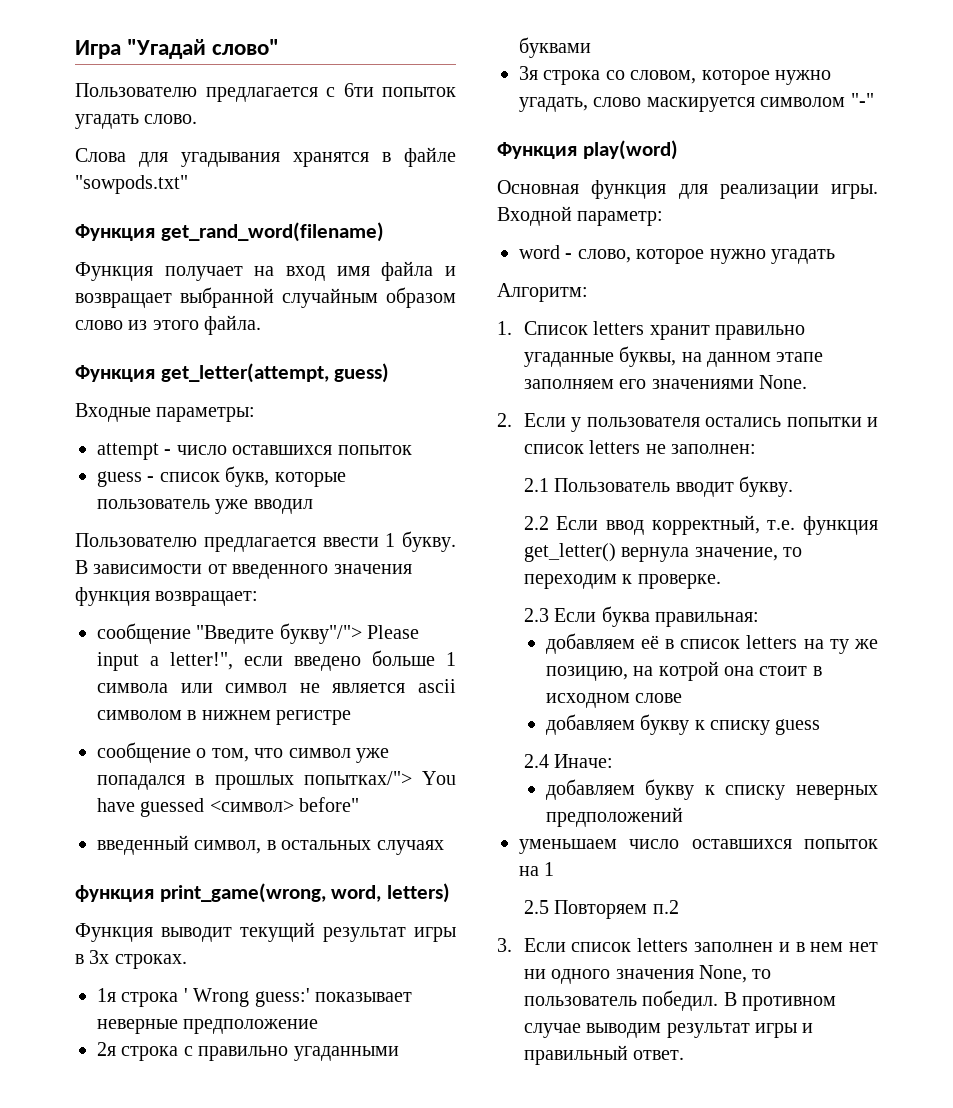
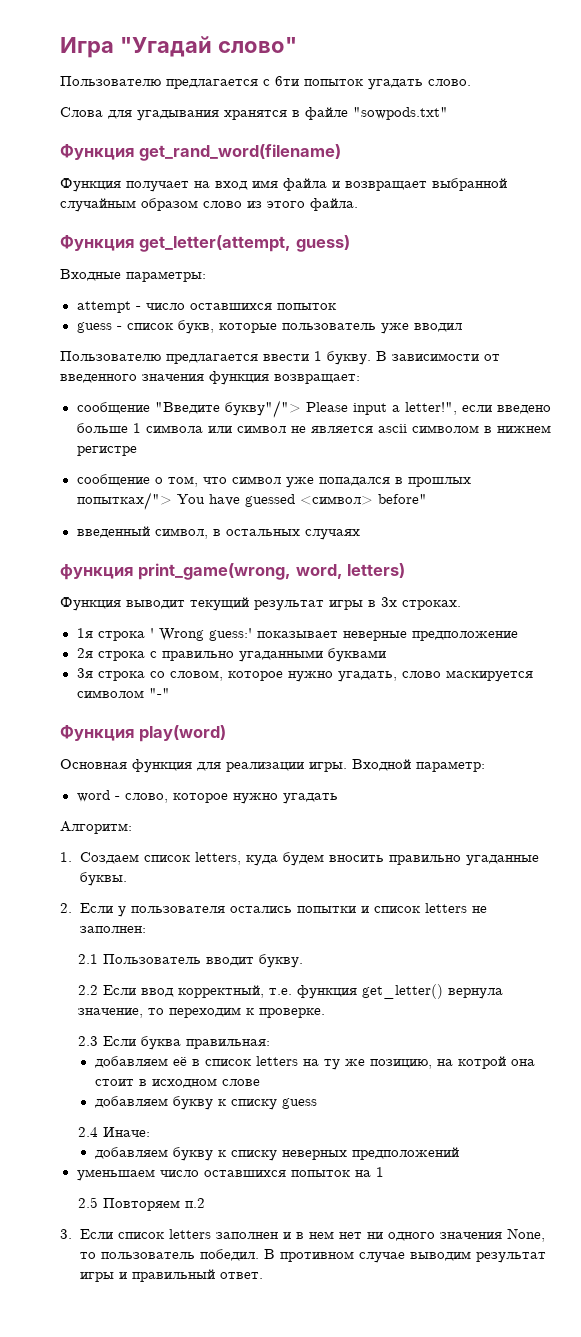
- 1. Список letters хранит правильно угаданные буквы, на данном этапе заполняем его значениями None.
+ 1. Создаем список letters, куда будем вносить правильно угаданные буквы.

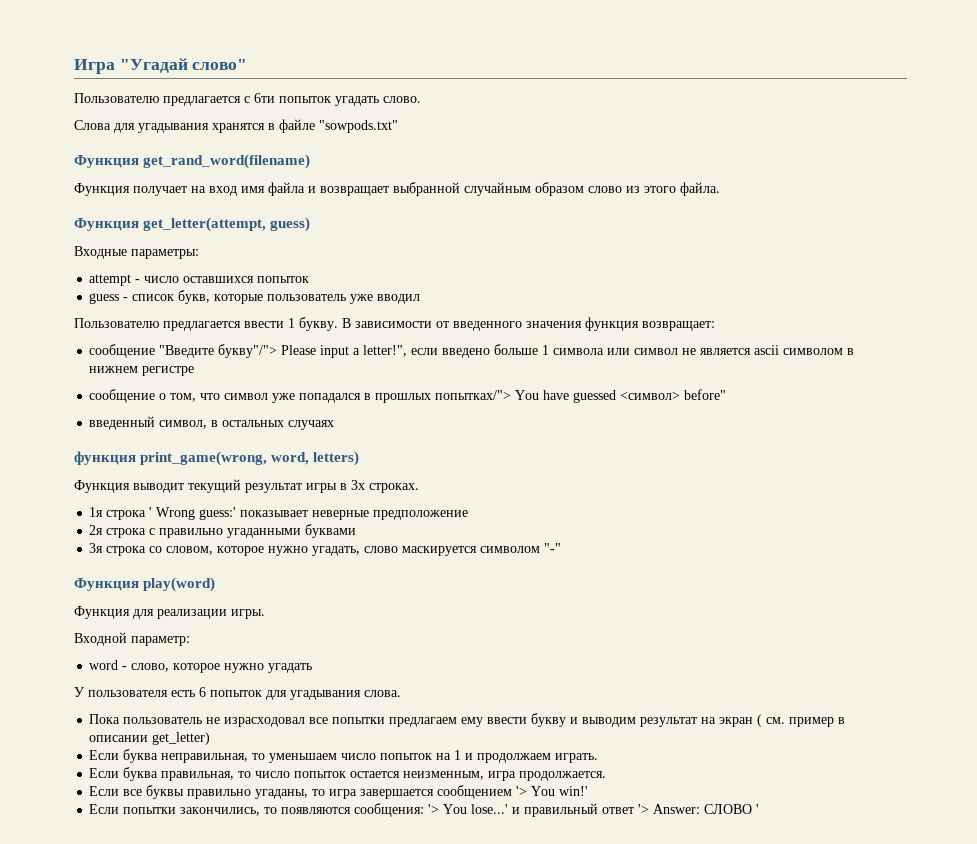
- Основная функция для реализации игры. Входной параметр:
+ Функция для реализации игры.
+ Входной параметр:
- Алгоритм:
- 1. Создаем список letters, куда будем вносить правильно угаданные буквы.
- 2. Если у пользователя остались попытки и список letters не заполнен:
- 2.1 Пользователь вводит букву.
- 2.2 Если ввод корректный, т.е. функция get_letter() вернула значение, то переходим к проверке.
- 2.3 Если буква правильная:
- добавляем её в список letters на ту же позицию, на котрой она стоит в исходном слове
- добавляем букву к списку guess
- 2.4 Иначе:
- добавляем букву к списку неверных предположений
- уменьшаем число оставшихся попыток на 1
- 2.5 Повторяем п.2
- 3. Если список letters заполнен и в нем нет ни одного значения None, то пользователь победил. В противном случае выводим результат игры и правильный ответ.
+ У пользователя есть 6 попыток для угадывания слова.
+ Пока пользователь не израсходовал все попытки предлагаем ему ввести букву и выводим результат на экран ( см. пример в описании get_letter)
+ Если буква неправильная, то уменьшаем число попыток на 1 и продолжаем играть.
+ Если буква правильная, то число попыток остается неизменным, игра продолжается.
+ Если все буквы правильно угаданы, то игра завершается сообщением '> You win!'
+ Если попытки закончились, то появляются сообщения: '> You lose...' и правильный ответ '> Answer: СЛОВО '

